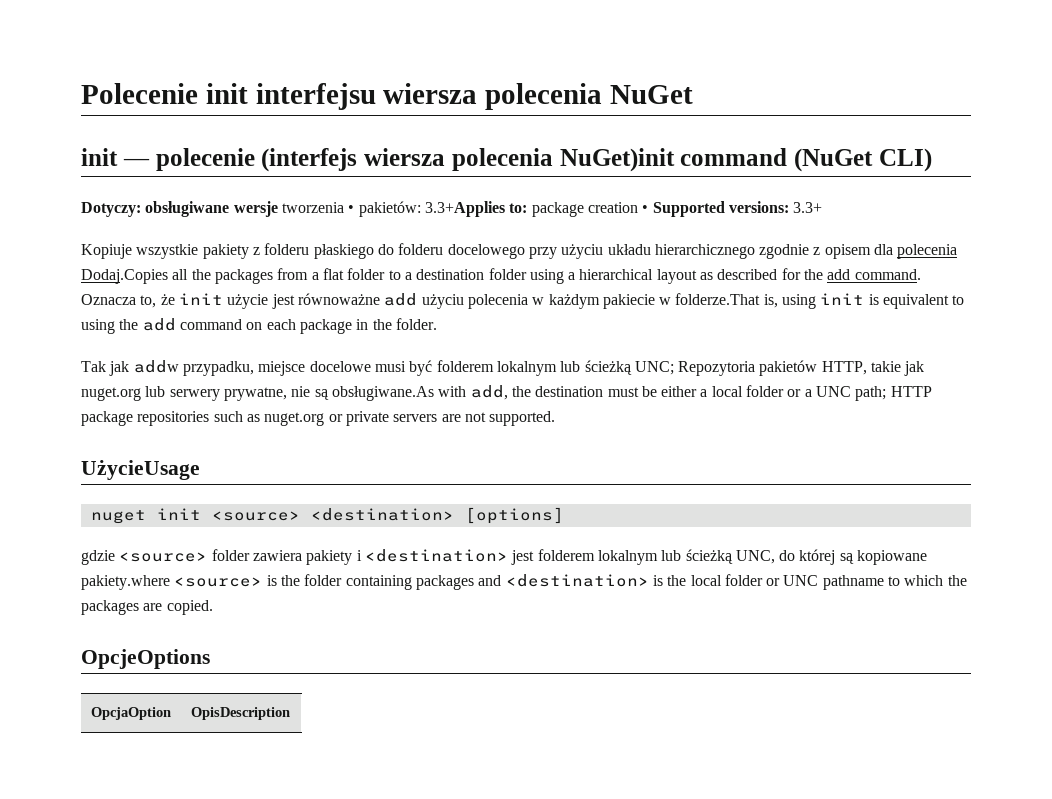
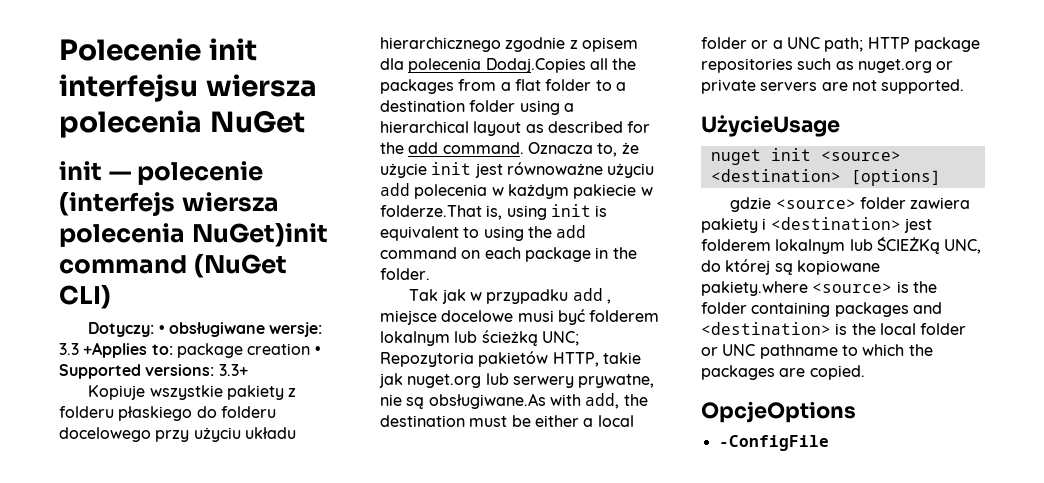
- Dotyczy: obsługiwane wersje tworzenia • pakietów: 3.3+Applies to: package creation • Supported versions: 3.3+
+ Dotyczy: • obsługiwane wersje: 3.3 +Applies to: package creation • Supported versions: 3.3+
- Oznacza to, że init użycie jest równoważne add użyciu polecenia w każdym pakiecie w folderze.That is, using init is equivalent to using the add command on each package in the folder.
+ Oznacza to, że użycie init jest równoważne użyciu add polecenia w każdym pakiecie w folderze.That is, using init is equivalent to using the add command on each package in the folder.
- Tak jak addw przypadku, miejsce docelowe musi być folderem lokalnym lub ścieżką UNC; Repozytoria pakietów HTTP, takie jak nuget.org lub serwery prywatne, nie są obsługiwane.As with add, the destination must be either a local folder or a UNC path; HTTP package repositories such as nuget.org or private servers are not supported.
+ Tak jak w przypadku add , miejsce docelowe musi być folderem lokalnym lub ścieżką UNC; Repozytoria pakietów HTTP, takie jak nuget.org lub serwery prywatne, nie są obsługiwane.As with add, the destination must be either a local folder or a UNC path; HTTP package repositories such as nuget.org or private servers are not supported.
- gdzie <source> folder zawiera pakiety i <destination> jest folderem lokalnym lub ścieżką UNC, do której są kopiowane pakiety.where <source> is the folder containing packages and <destination> is the local folder or UNC pathname to which the packages are copied.
+ gdzie <source> folder zawiera pakiety i <destination> jest folderem lokalnym lub ŚCIEŻKą UNC, do której są kopiowane pakiety.where <source> is the folder containing packages and <destination> is the local folder or UNC pathname to which the packages are copied.
- OpcjaOption | OpisDescription
+ -ConfigFile

